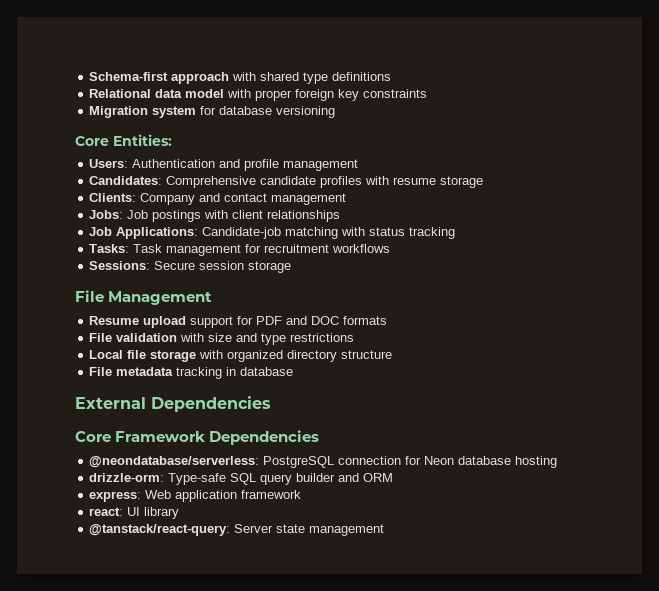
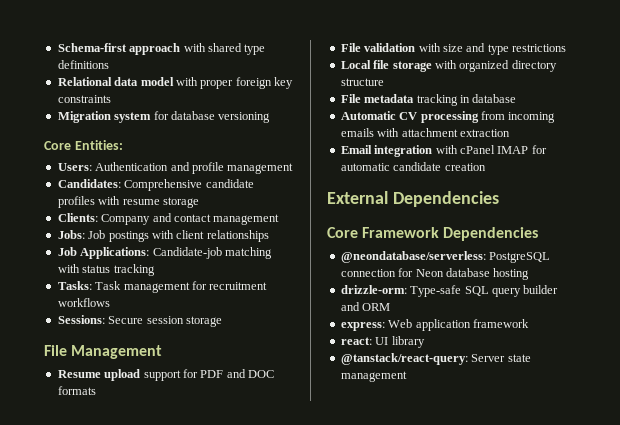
+ Automatic CV processing from incoming emails with attachment extraction
+ Email integration with cPanel IMAP for automatic candidate creation

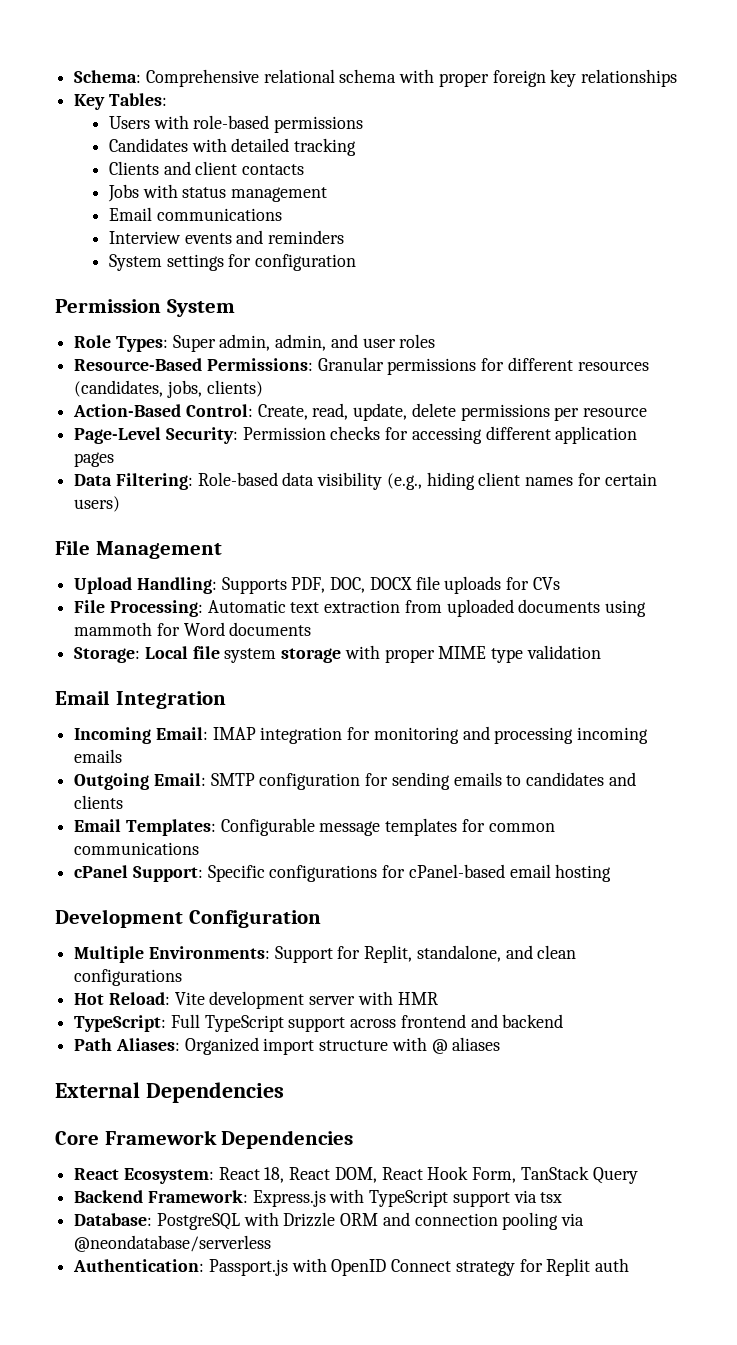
- Schema-first approach with shared type definitions
- Relational data model with proper foreign key constraints
- Migration system for database versioning
- Core Entities:
- Users: Authentication and profile management
- Candidates: Comprehensive candidate profiles with resume storage
- Clients: Company and contact management
- Jobs: Job postings with client relationships
- Job Applications: Candidate-job matching with status tracking
- Tasks: Task management for recruitment workflows
- Sessions: Secure session storage
+ Schema: Comprehensive relational schema with proper foreign key relationships
+ Key Tables:
+ Users with role-based permissions
+ Candidates with detailed tracking
+ Clients and client contacts
+ Jobs with status management
+ Email communications
+ Interview events and reminders
+ System settings for configuration
+ Permission System
+ Role Types: Super admin, admin, and user roles
+ Resource-Based Permissions: Granular permissions for different resources (candidates, jobs, clients)
+ Action-Based Control: Create, read, update, delete permissions per resource
+ Page-Level Security: Permission checks for accessing different application pages
+ Data Filtering: Role-based data visibility (e.g., hiding client names for certain users)
  File Management
- Resume upload support for PDF and DOC formats
- File validation with size and type restrictions
- Local file storage with organized directory structure
- File metadata tracking in database
- Automatic CV processing from incoming emails with attachment extraction
- Email integration with cPanel IMAP for automatic candidate creation
+ Upload Handling: Supports PDF, DOC, DOCX file uploads for CVs
+ File Processing: Automatic text extraction from uploaded documents using mammoth for Word documents
+ Storage: Local file system storage with proper MIME type validation
+ Email Integration
+ Incoming Email: IMAP integration for monitoring and processing incoming emails
+ Outgoing Email: SMTP configuration for sending emails to candidates and clients
+ Email Templates: Configurable message templates for common communications
+ cPanel Support: Specific configurations for cPanel-based email hosting
+ Development Configuration
+ Multiple Environments: Support for Replit, standalone, and clean configurations
+ Hot Reload: Vite development server with HMR
+ TypeScript: Full TypeScript support across frontend and backend
+ Path Aliases: Organized import structure with @ aliases
- @neondatabase/serverless: PostgreSQL connection for Neon database hosting
- drizzle-orm: Type-safe SQL query builder and ORM
- express: Web application framework
- react: UI library
- @tanstack/react-query: Server state management
+ React Ecosystem: React 18, React DOM, React Hook Form, TanStack Query
+ Backend Framework: Express.js with TypeScript support via tsx
+ Database: PostgreSQL with Drizzle ORM and connection pooling via @neondatabase/serverless
+ Authentication: Passport.js with OpenID Connect strategy for Replit auth

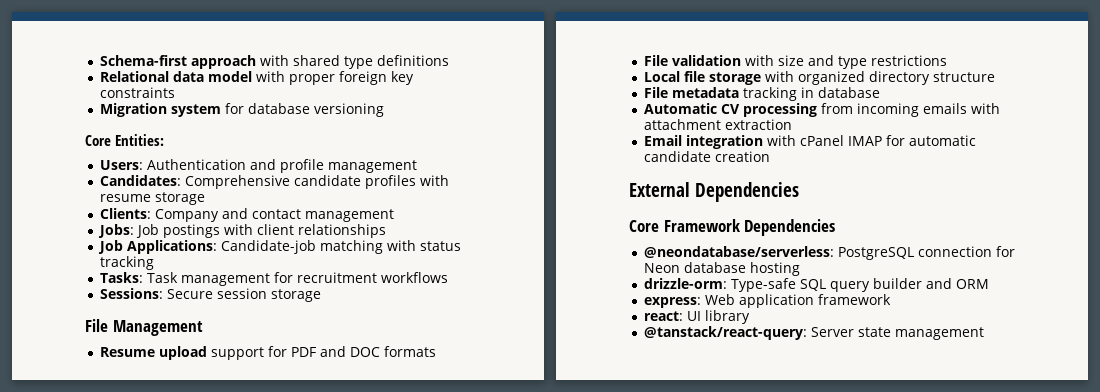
- Schema: Comprehensive relational schema with proper foreign key relationships
- Key Tables:
- Users with role-based permissions
- Candidates with detailed tracking
- Clients and client contacts
- Jobs with status management
- Email communications
- Interview events and reminders
- System settings for configuration
- Permission System
- Role Types: Super admin, admin, and user roles
- Resource-Based Permissions: Granular permissions for different resources (candidates, jobs, clients)
- Action-Based Control: Create, read, update, delete permissions per resource
- Page-Level Security: Permission checks for accessing different application pages
- Data Filtering: Role-based data visibility (e.g., hiding client names for certain users)
+ Schema-first approach with shared type definitions
+ Relational data model with proper foreign key constraints
+ Migration system for database versioning
+ Core Entities:
+ Users: Authentication and profile management
+ Candidates: Comprehensive candidate profiles with resume storage
+ Clients: Company and contact management
+ Jobs: Job postings with client relationships
+ Job Applications: Candidate-job matching with status tracking
+ Tasks: Task management for recruitment workflows
+ Sessions: Secure session storage
  File Management
- Upload Handling: Supports PDF, DOC, DOCX file uploads for CVs
- File Processing: Automatic text extraction from uploaded documents using mammoth for Word documents
- Storage: Local file system storage with proper MIME type validation
- Email Integration
- Incoming Email: IMAP integration for monitoring and processing incoming emails
- Outgoing Email: SMTP configuration for sending emails to candidates and clients
- Email Templates: Configurable message templates for common communications
- cPanel Support: Specific configurations for cPanel-based email hosting
- Development Configuration
- Multiple Environments: Support for Replit, standalone, and clean configurations
- Hot Reload: Vite development server with HMR
- TypeScript: Full TypeScript support across frontend and backend
- Path Aliases: Organized import structure with @ aliases
+ Resume upload support for PDF and DOC formats
+ File validation with size and type restrictions
+ Local file storage with organized directory structure
+ File metadata tracking in database
+ Automatic CV processing from incoming emails with attachment extraction
+ Email integration with cPanel IMAP for automatic candidate creation
- React Ecosystem: React 18, React DOM, React Hook Form, TanStack Query
- Backend Framework: Express.js with TypeScript support via tsx
- Database: PostgreSQL with Drizzle ORM and connection pooling via @neondatabase/serverless
- Authentication: Passport.js with OpenID Connect strategy for Replit auth
+ @neondatabase/serverless: PostgreSQL connection for Neon database hosting
+ drizzle-orm: Type-safe SQL query builder and ORM
+ express: Web application framework
+ react: UI library
+ @tanstack/react-query: Server state management

